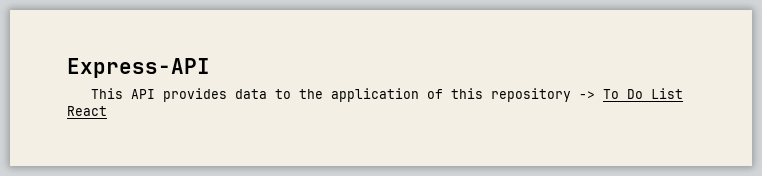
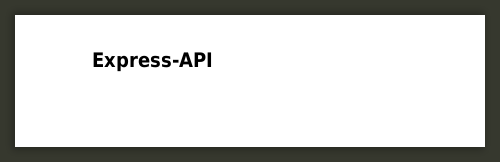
- This API provides data to the application of this repository -> To Do List React

